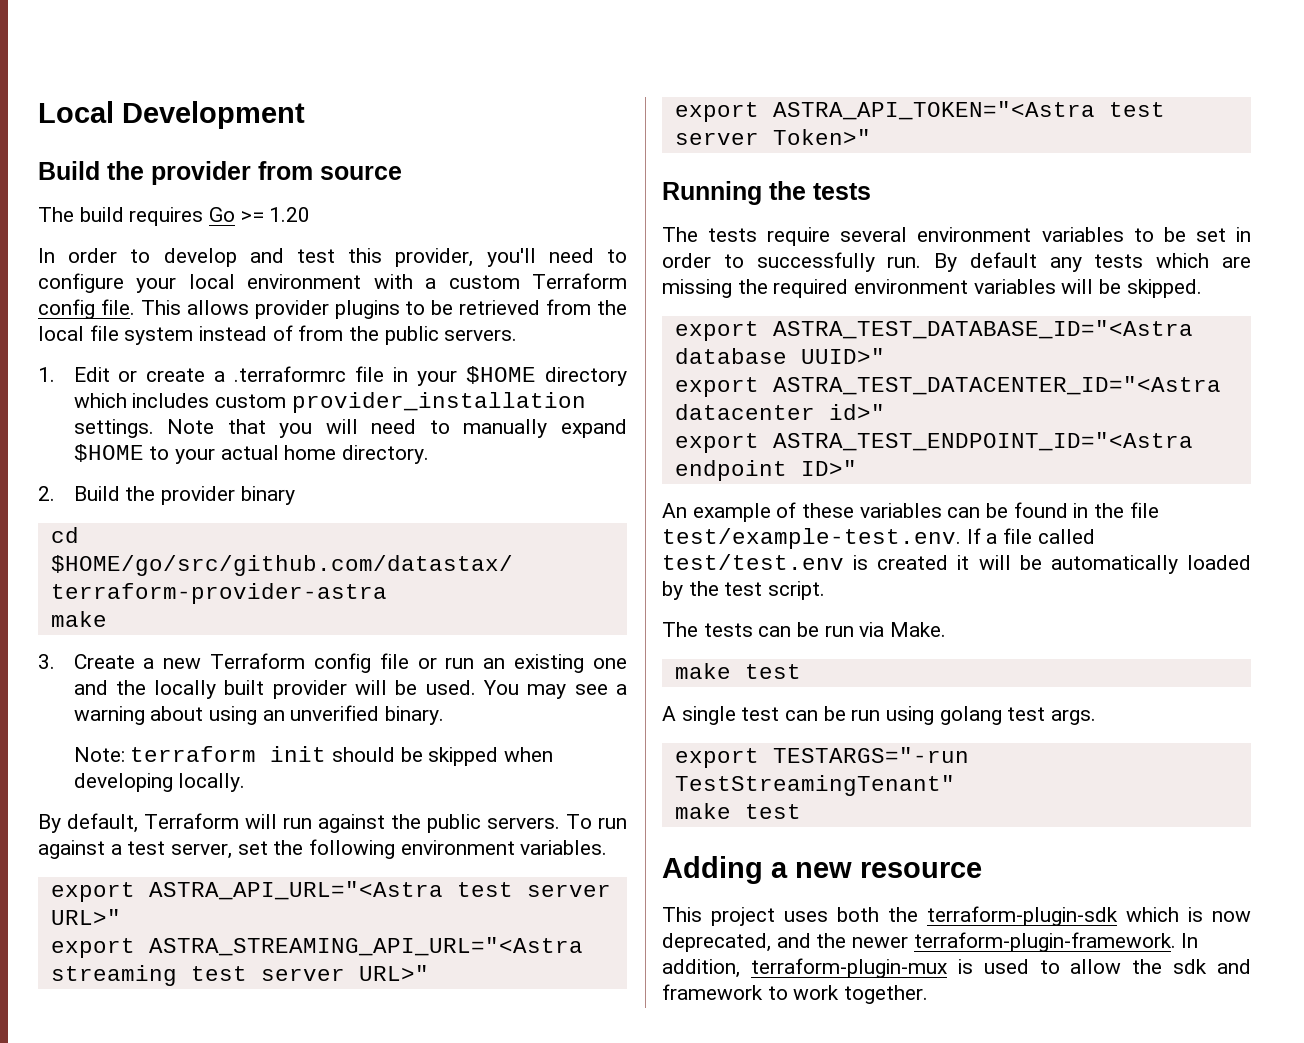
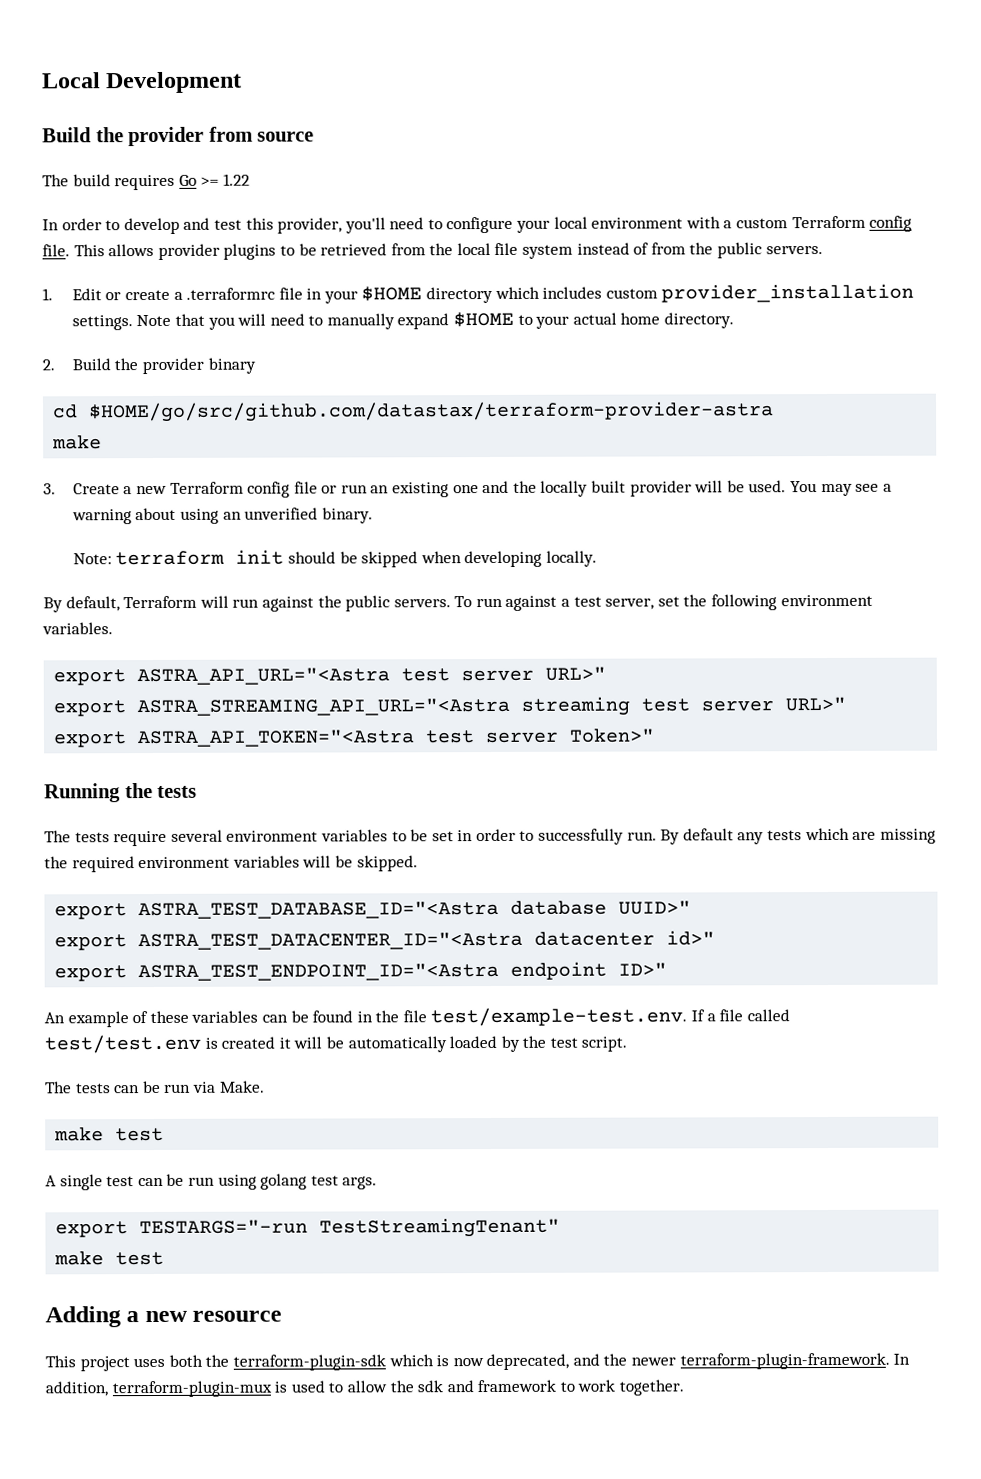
- The build requires Go >= 1.20
+ The build requires Go >= 1.22

